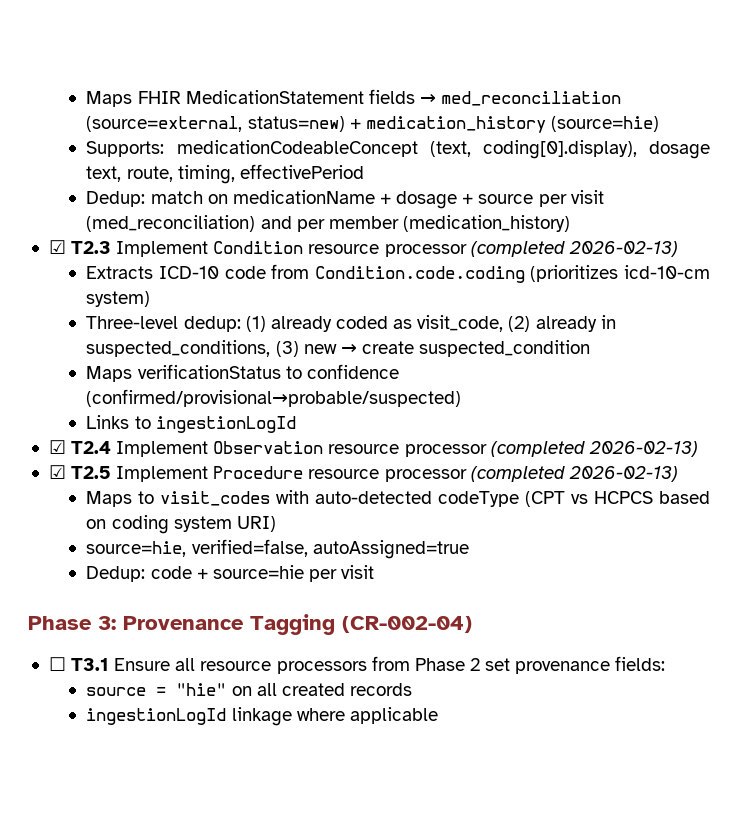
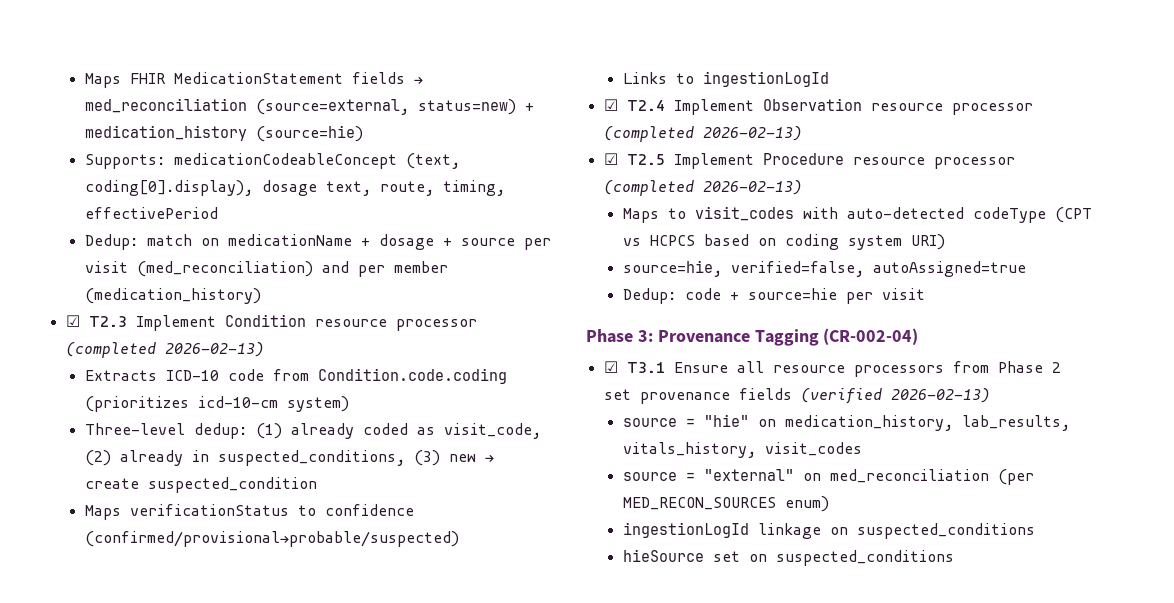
- ☐ T3.1 Ensure all resource processors from Phase 2 set provenance fields:
+ ☑ T3.1 Ensure all resource processors from Phase 2 set provenance fields (verified 2026-02-13)
- source = "hie" on all created records
- ingestionLogId linkage where applicable
+ source = "hie" on medication_history, lab_results, vitals_history, visit_codes
+ source = "external" on med_reconciliation (per MED_RECON_SOURCES enum)
+ ingestionLogId linkage on suspected_conditions
+ hieSource set on suspected_conditions

